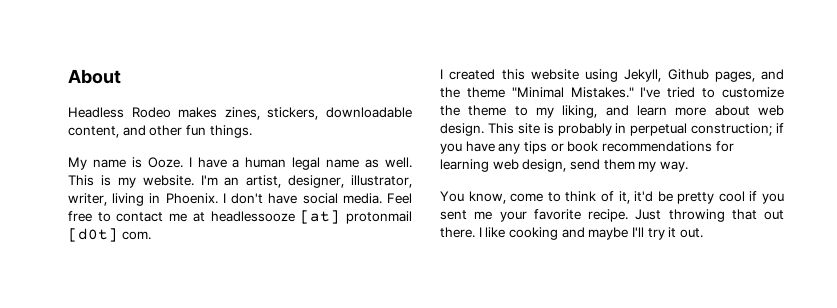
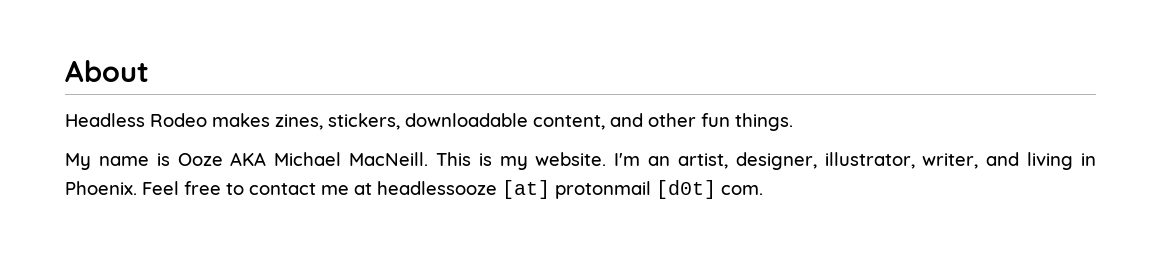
- My name is Ooze. I have a human legal name as well.
+ My name is Ooze AKA Michael MacNeill.
- I'm an artist, designer, illustrator, writer, living in Phoenix.
+ I'm an artist, designer, illustrator, writer, and living in Phoenix.
- I don't have social media.
- I created this website using Jekyll, Github pages, and the theme "Minimal Mistakes." I've tried to customize the theme to my liking, and learn more about web design. This site is probably in perpetual construction; if you have any tips or book recommendations for learning web design, send them my way.
- You know, come to think of it, it'd be pretty cool if you sent me your favorite recipe. Just throwing that out there. I like cooking and maybe I'll try it out.

